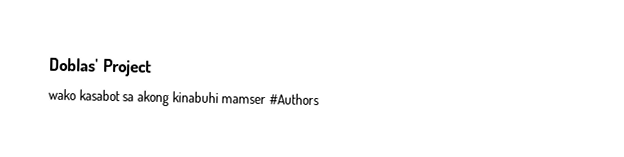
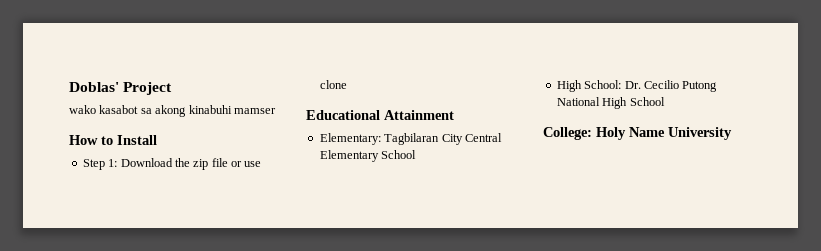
- wako kasabot sa akong kinabuhi mamser #Authors
+ wako kasabot sa akong kinabuhi mamser
+ How to Install
+ Step 1: Download the zip file or use clone
+ Educational Attainment
+ Elementary: Tagbilaran City Central Elementary School
+ High School: Dr. Cecilio Putong National High School
+ College: Holy Name University

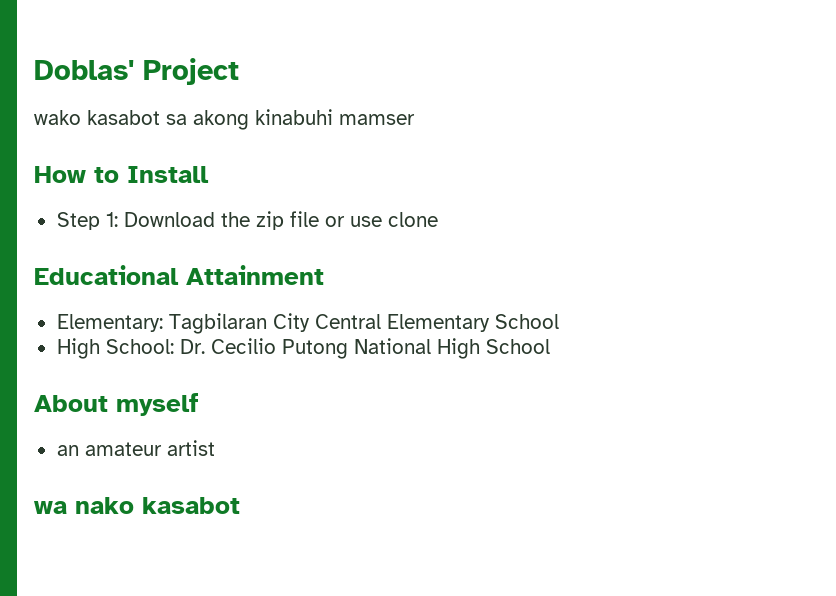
- College: Holy Name University
+ About myself
+ an amateur artist
+ wa nako kasabot

